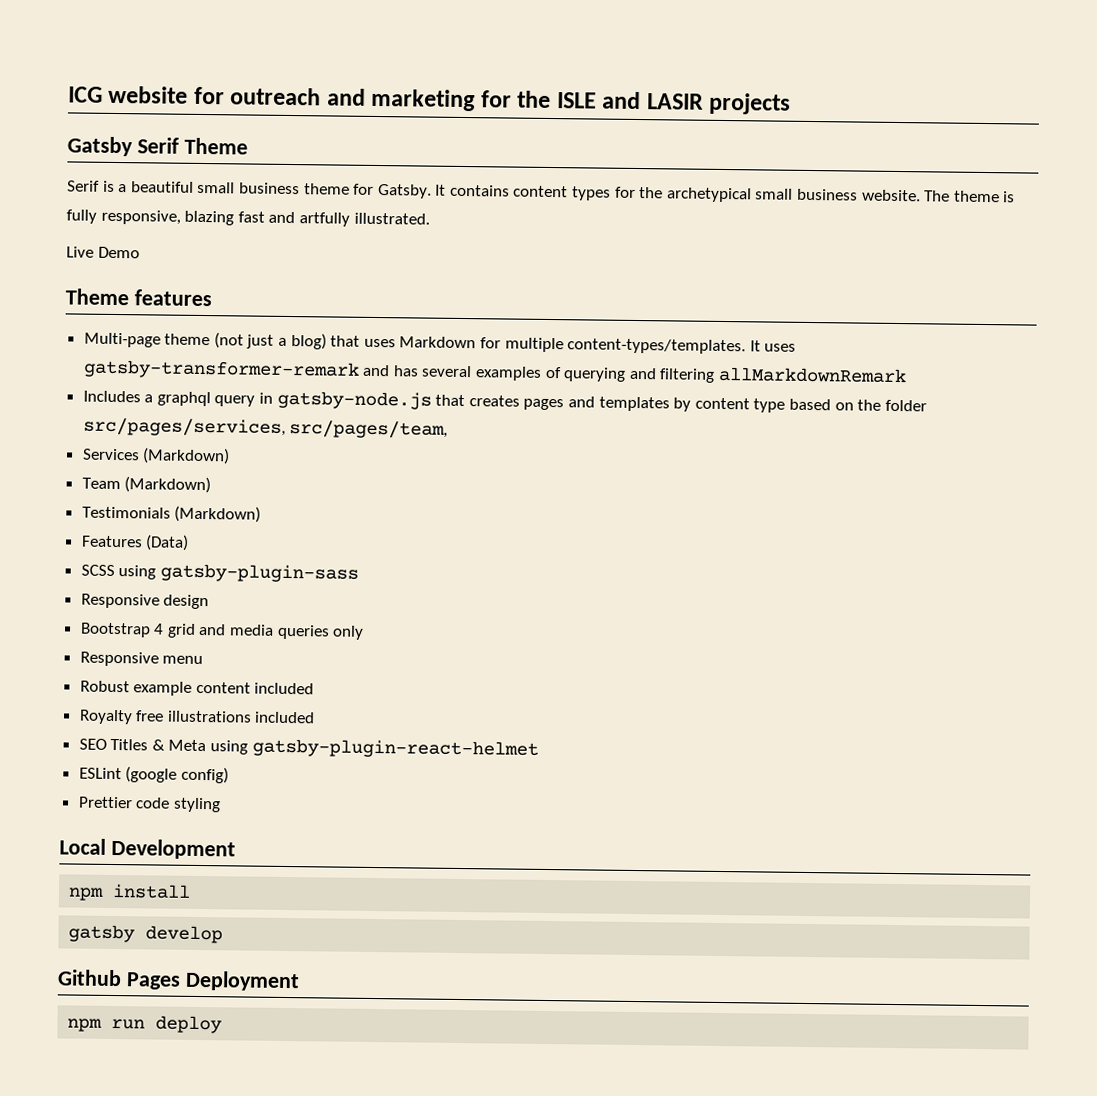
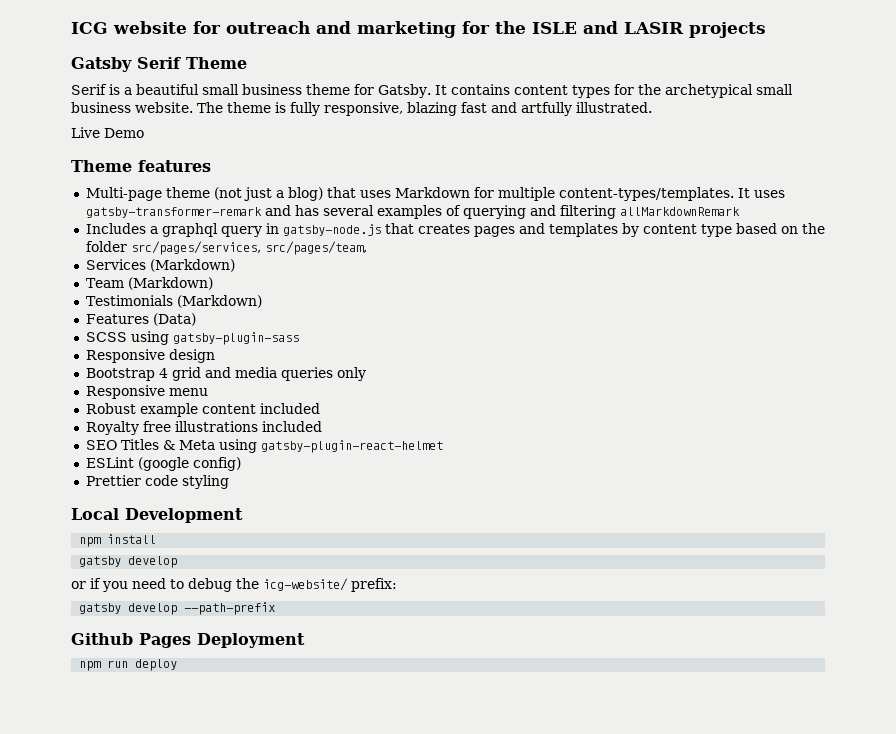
+ or if you need to debug the icg-website/ prefix:
+ gatsby develop --path-prefix

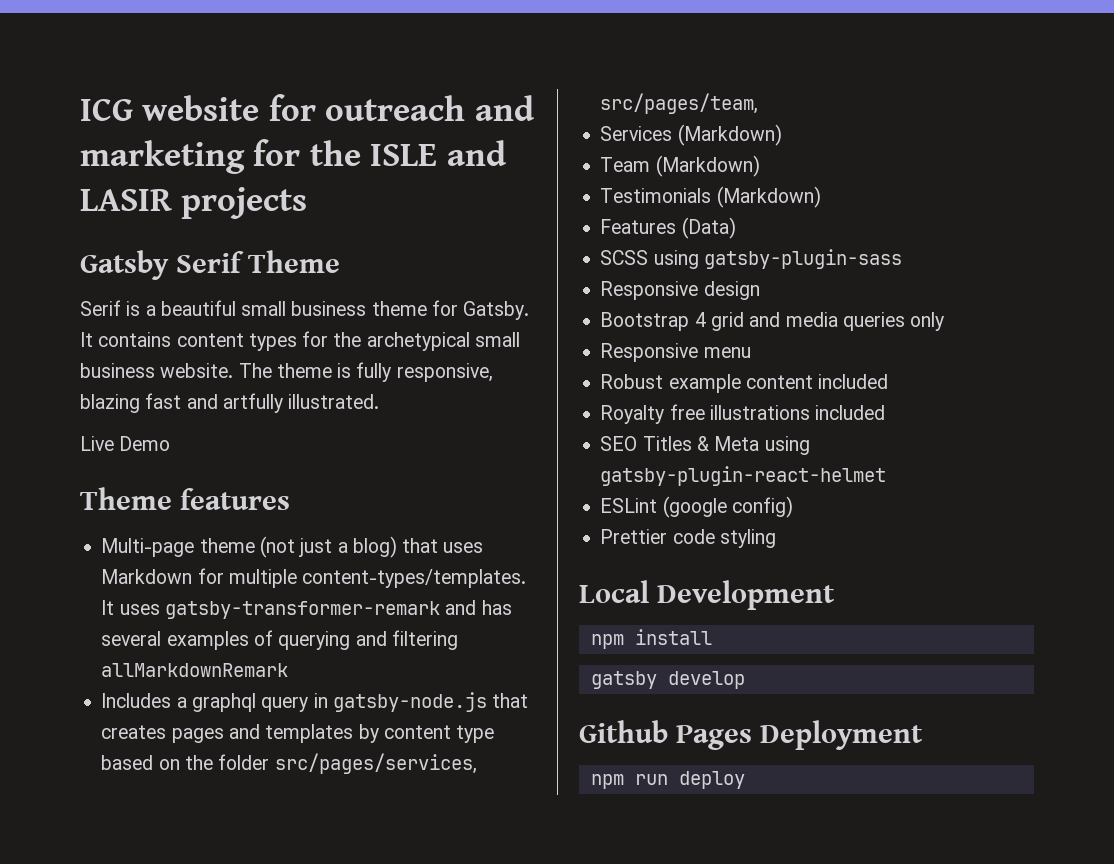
- or if you need to debug the icg-website/ prefix:
- gatsby develop --path-prefix

